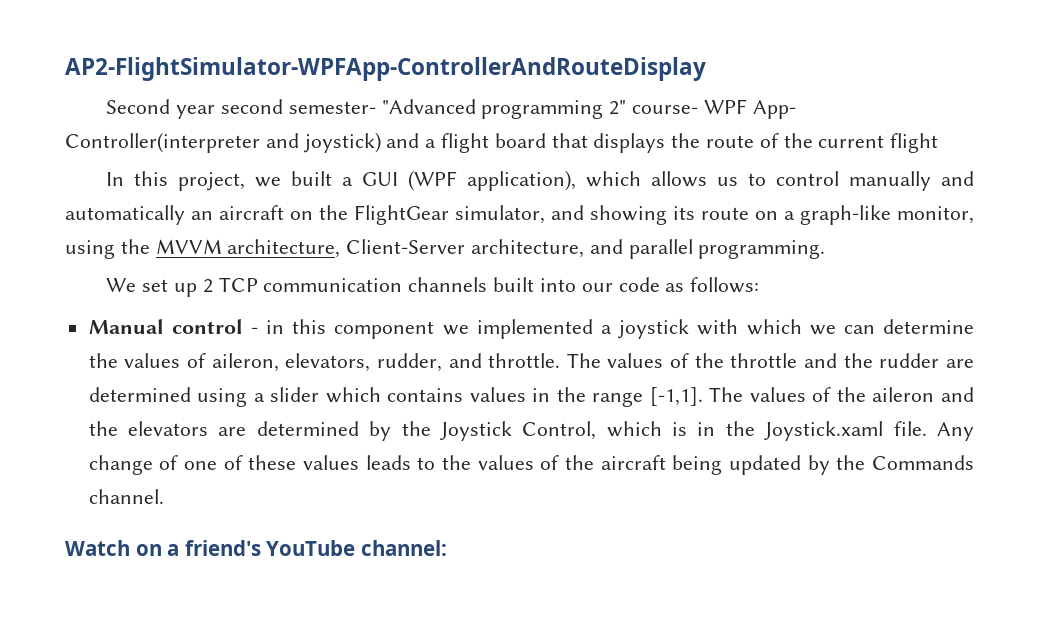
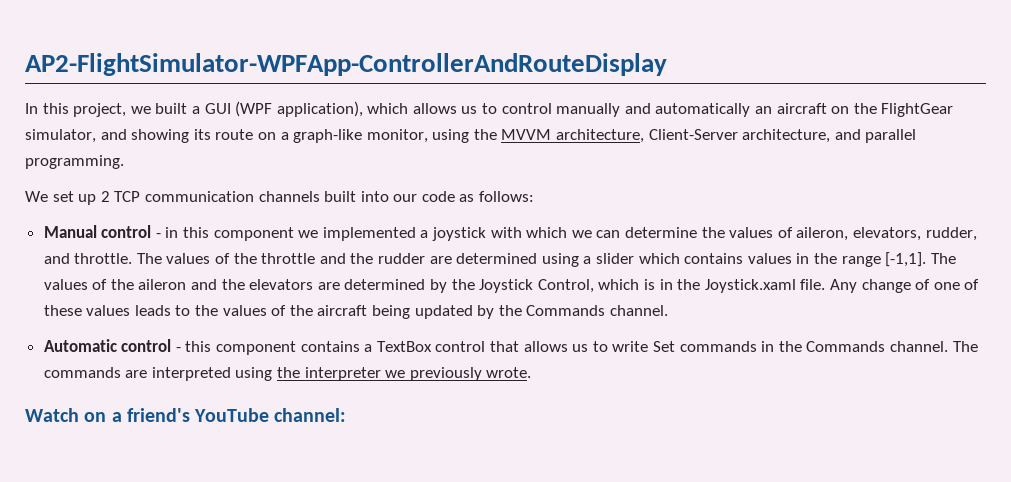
- Second year second semester- "Advanced programming 2" course- WPF App- Controller(interpreter and joystick) and a flight board that displays the route of the current flight
+ Automatic control - this component contains a TextBox control that allows us to write Set commands in the Commands channel. The commands are interpreted using the interpreter we previously wrote.

